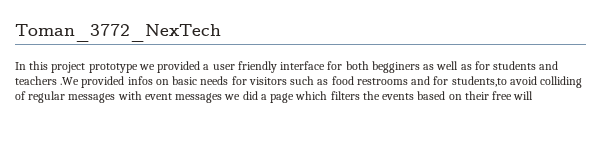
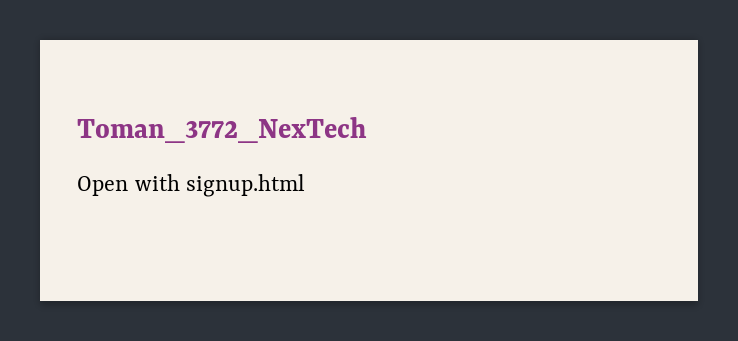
- In this project prototype we provided a user friendly interface for both begginers as well as for students and teachers .We provided infos on basic needs for visitors such as food restrooms and for students,to avoid colliding of regular messages with event messages we did a page which filters the events based on their free will
+ Open with signup.html

